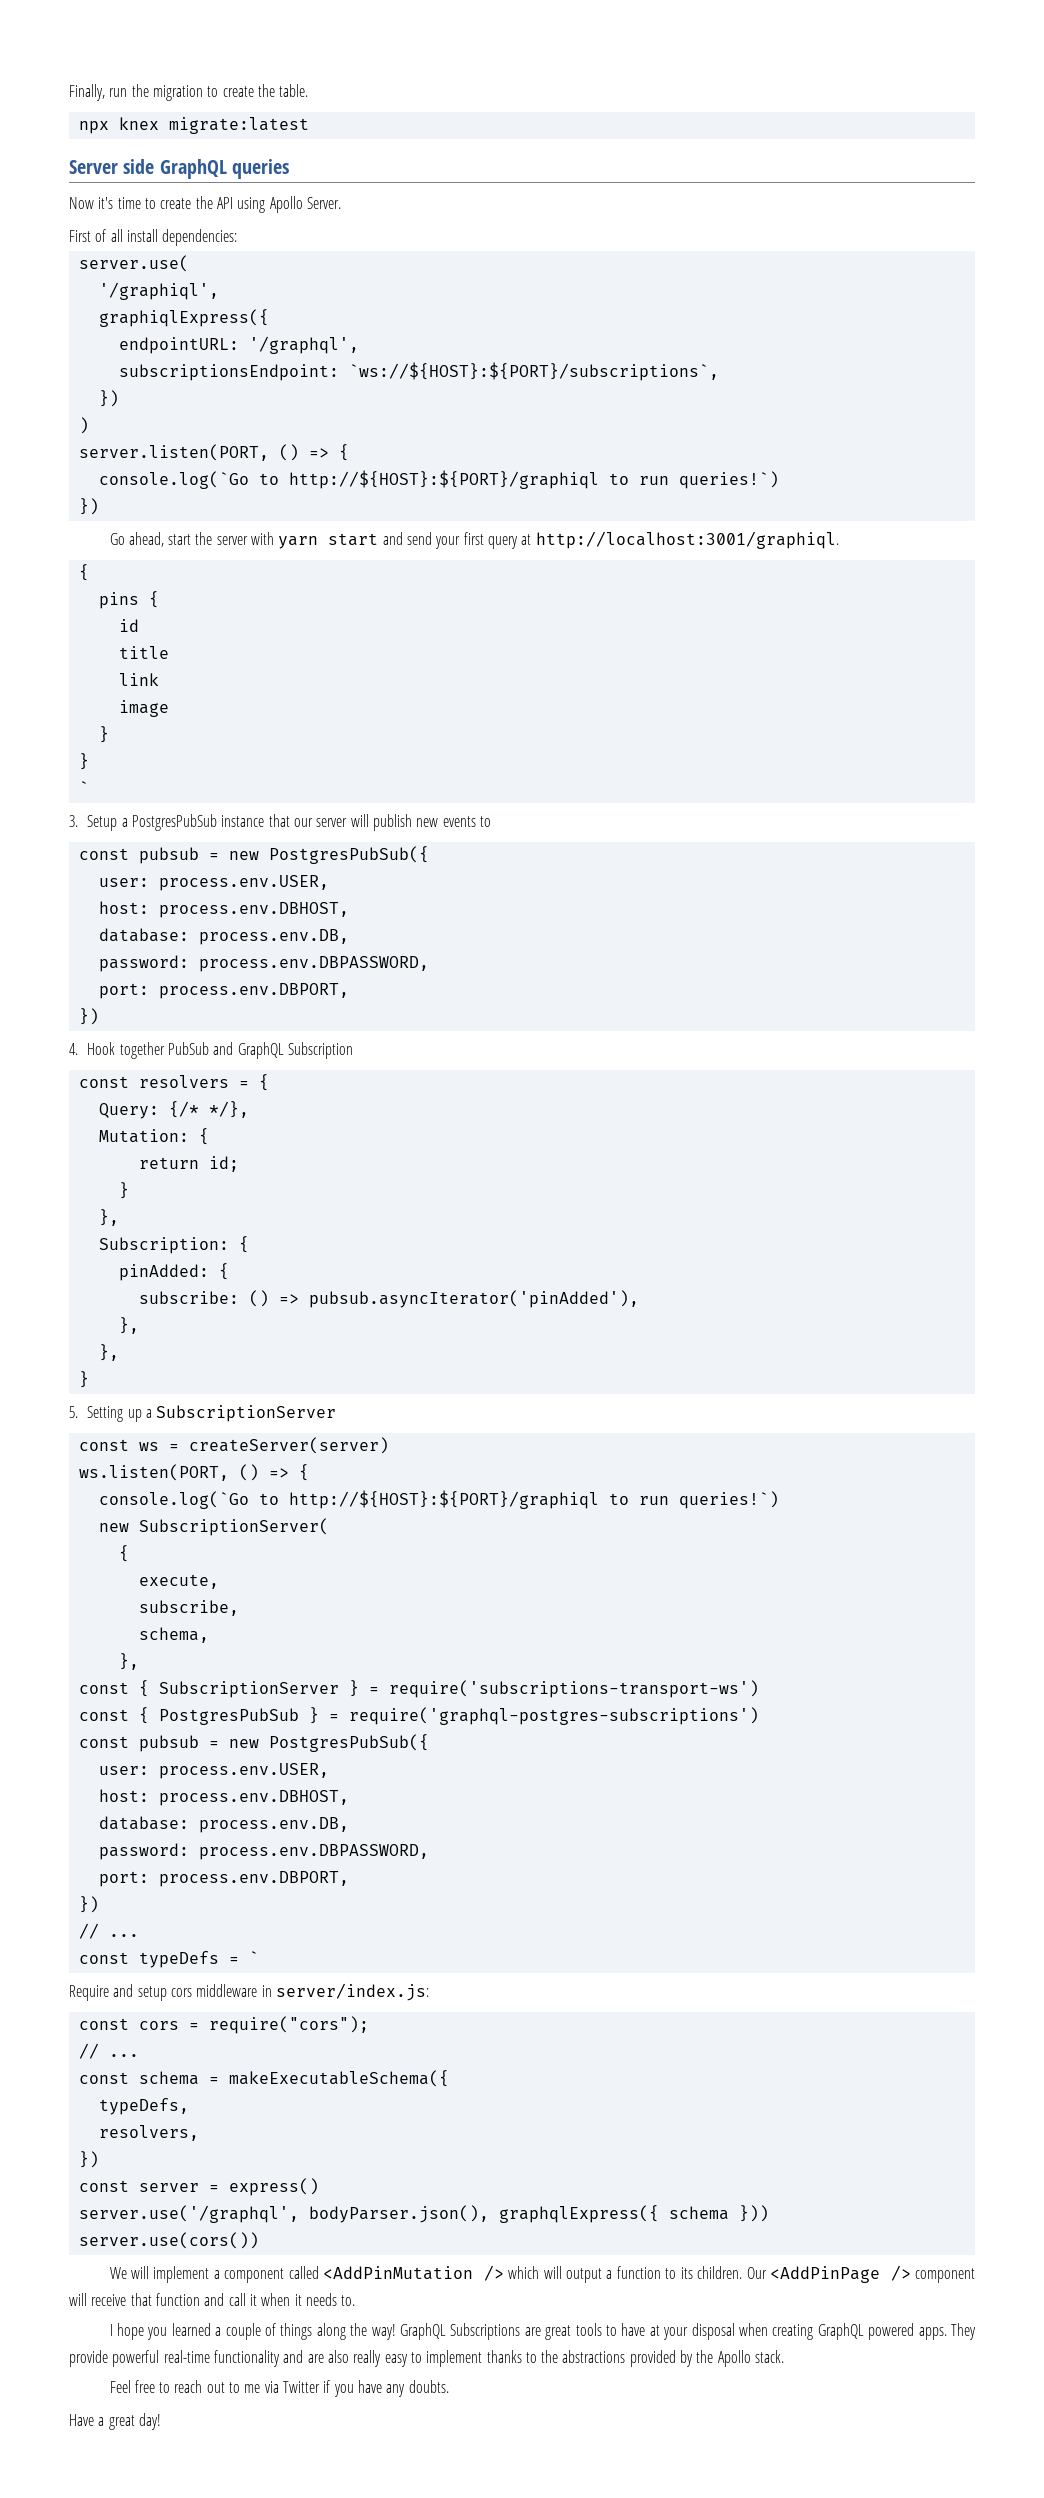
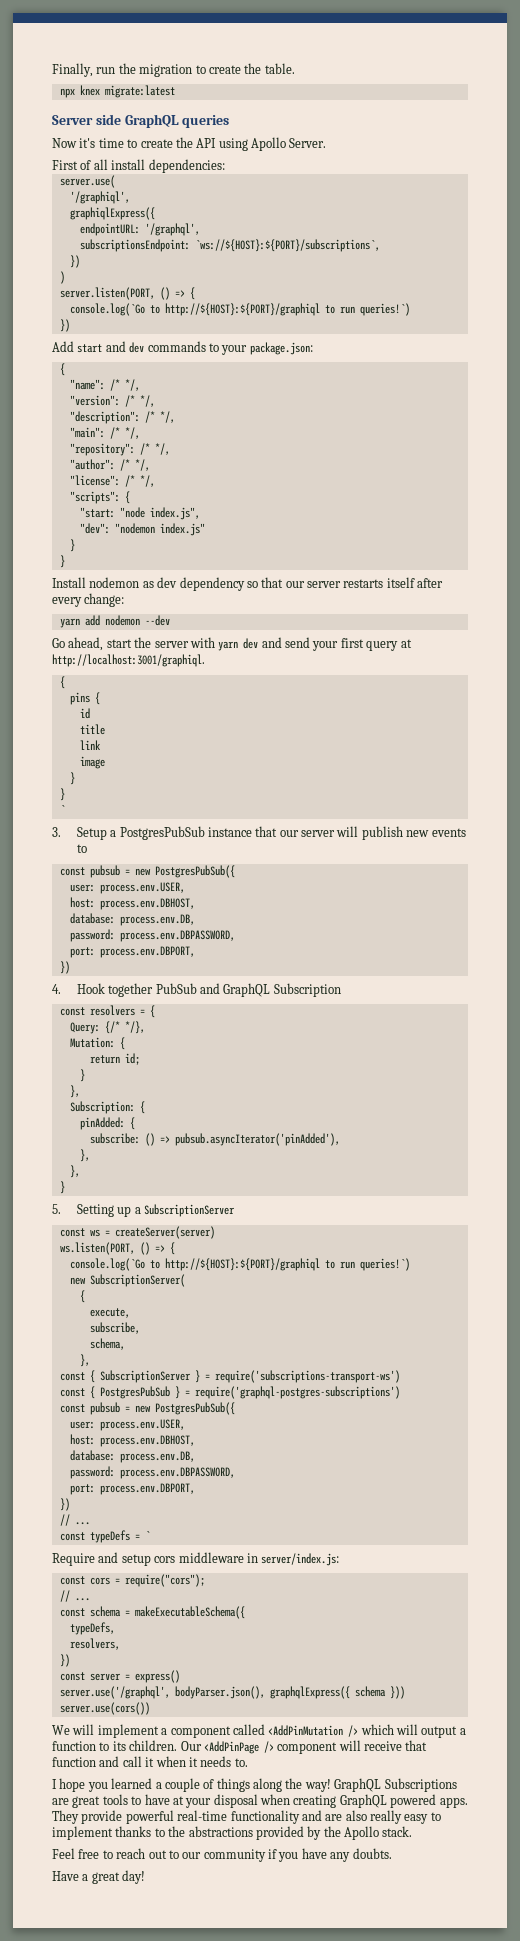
+ Add start and dev commands to your package.json:
+ {
+ "name": /* */,
+ "version": /* */,
+ "description": /* */,
+ "main": /* */,
+ "repository": /* */,
+ "author": /* */,
+ "license": /* */,
+ "scripts": {
+ "start: "node index.js",
+ "dev": "nodemon index.js"
+ }
+ }
+ Install nodemon as dev dependency so that our server restarts itself after every change:
+ yarn add nodemon --dev
- Go ahead, start the server with yarn start and send your first query at http://localhost:3001/graphiql.
+ Go ahead, start the server with yarn dev and send your first query at http://localhost:3001/graphiql.
- Feel free to reach out to me via Twitter if you have any doubts.
+ Feel free to reach out to our community if you have any doubts.

